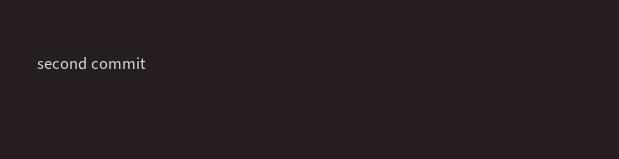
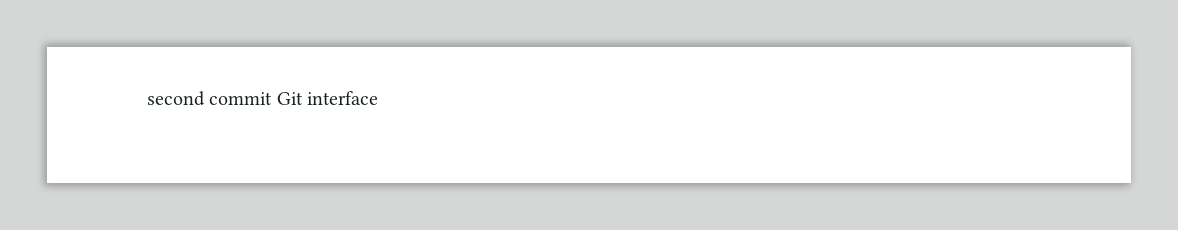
- second commit
+ second commit Git interface

